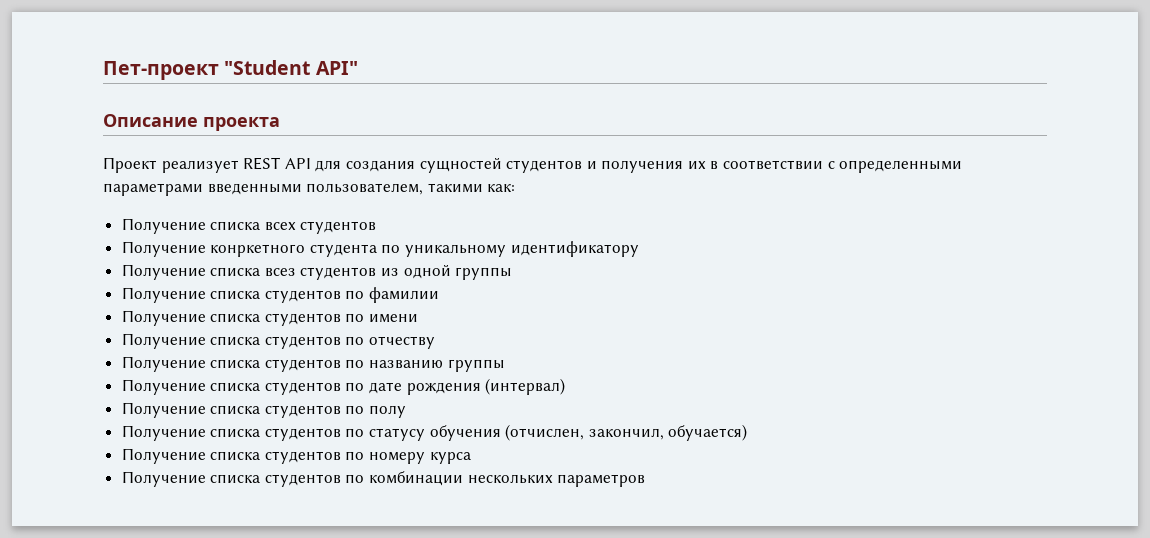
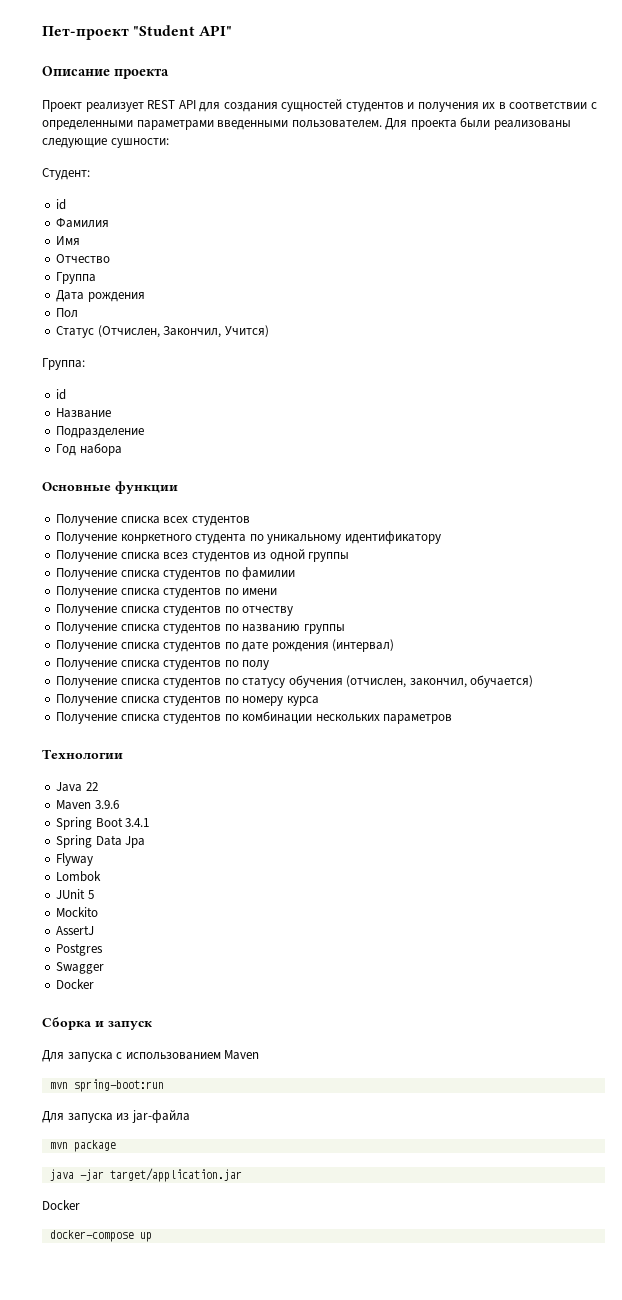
- Проект реализует REST API для создания сущностей студентов и получения их в соответствии с определенными параметрами введенными пользователем, такими как:
+ Проект реализует REST API для создания сущностей студентов и получения их в соответствии с определенными параметрами введенными пользователем. Для проекта были реализованы следующие сушности:
+ Студент:
+ id
+ Фамилия
+ Имя
+ Отчество
+ Группа
+ Дата рождения
+ Пол
+ Статус (Отчислен, Закончил, Учится)
+ Группа:
+ id
+ Название
+ Подразделение
+ Год набора
+ Основные функции
+ Технологии
+ Java 22
+ Maven 3.9.6
+ Spring Boot 3.4.1
+ Spring Data Jpa
+ Flyway
+ Lombok
+ JUnit 5
+ Mockito
+ AssertJ
+ Postgres
+ Swagger
+ Docker
+ Сборка и запуск
+ Для запуска с использованием Maven
+ mvn spring-boot:run
+ Для запуска из jar-файла
+ mvn package
+ java -jar target/application.jar
+ Docker
+ docker-compose up

